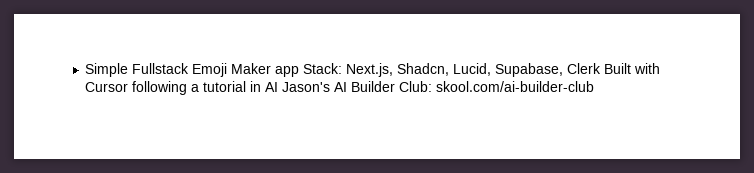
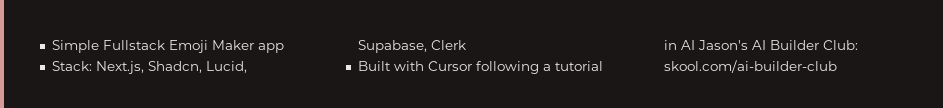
- Simple Fullstack Emoji Maker app Stack: Next.js, Shadcn, Lucid, Supabase, Clerk Built with Cursor following a tutorial in AI Jason's AI Builder Club: skool.com/ai-builder-club
+ Simple Fullstack Emoji Maker app
+ Stack: Next.js, Shadcn, Lucid, Supabase, Clerk
+ Built with Cursor following a tutorial in AI Jason's AI Builder Club: skool.com/ai-builder-club

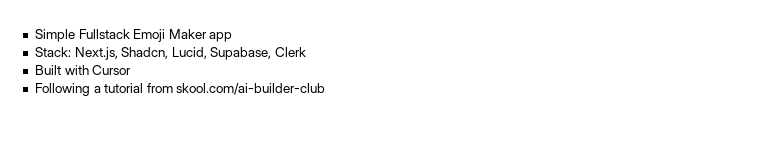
- Built with Cursor following a tutorial in AI Jason's AI Builder Club: skool.com/ai-builder-club
+ Built with Cursor
+ Following a tutorial from skool.com/ai-builder-club

